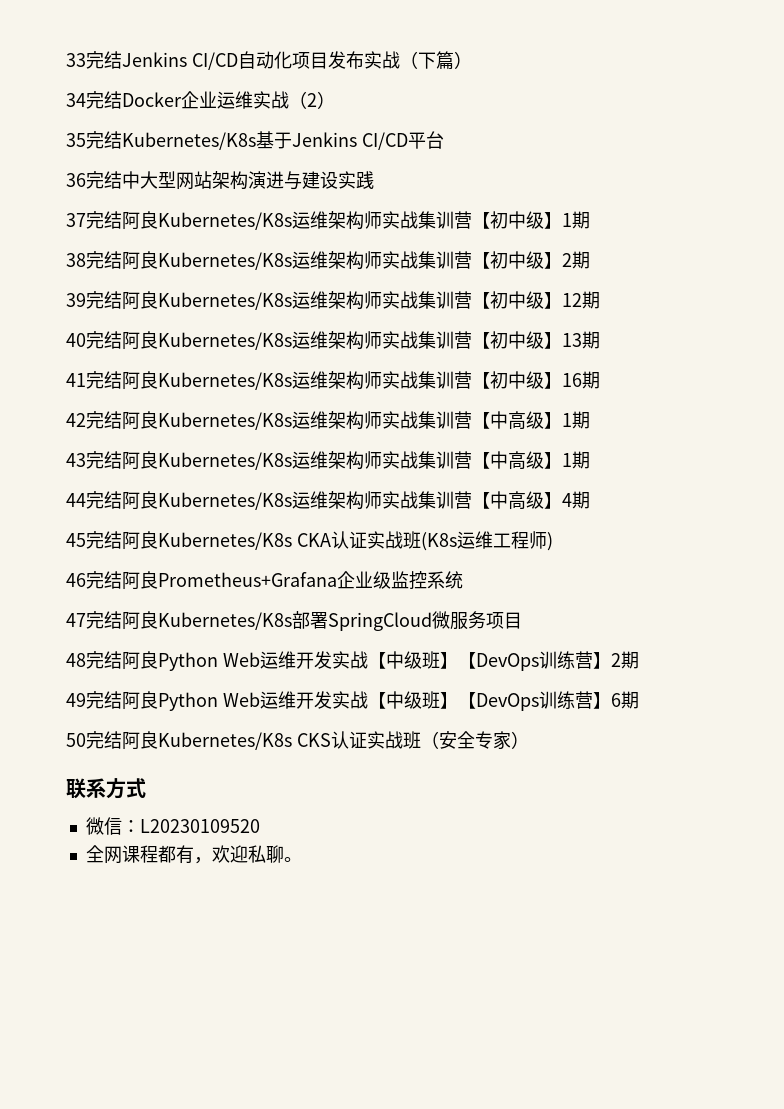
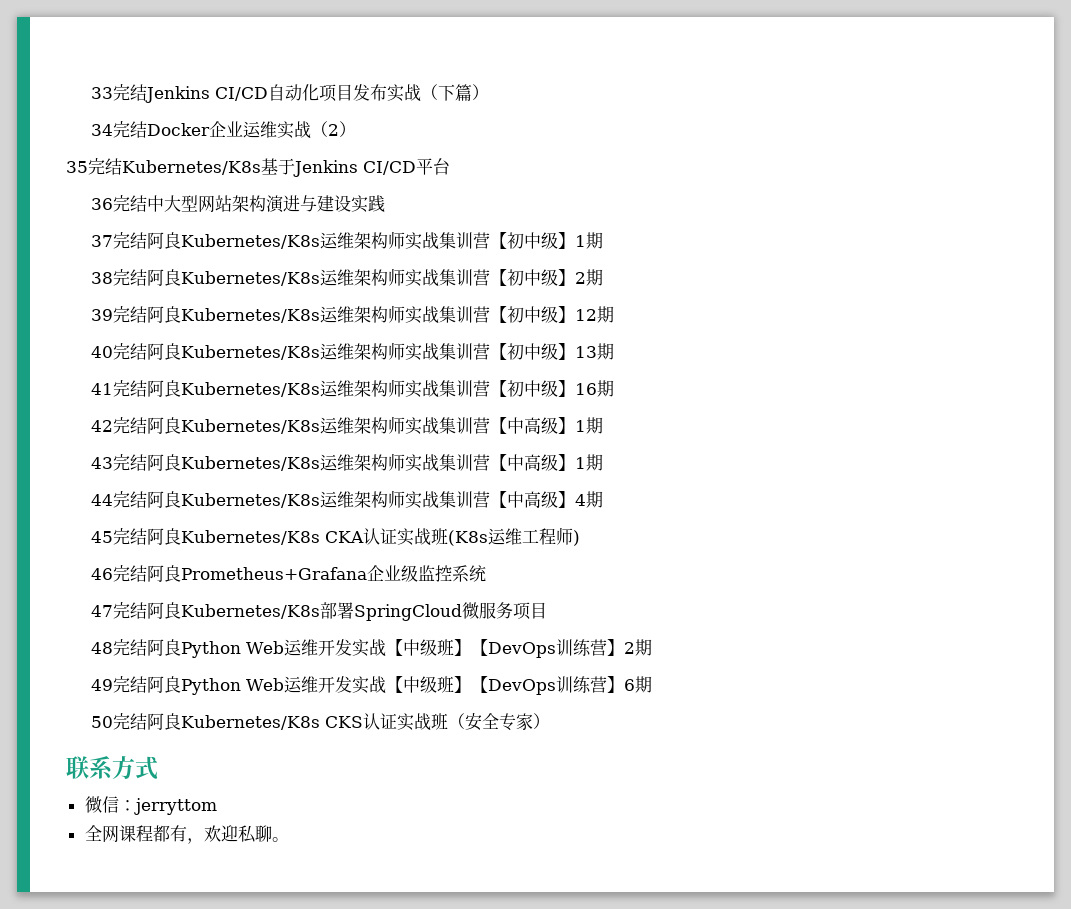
- 微信：L20230109520
+ 微信：jerryttom

